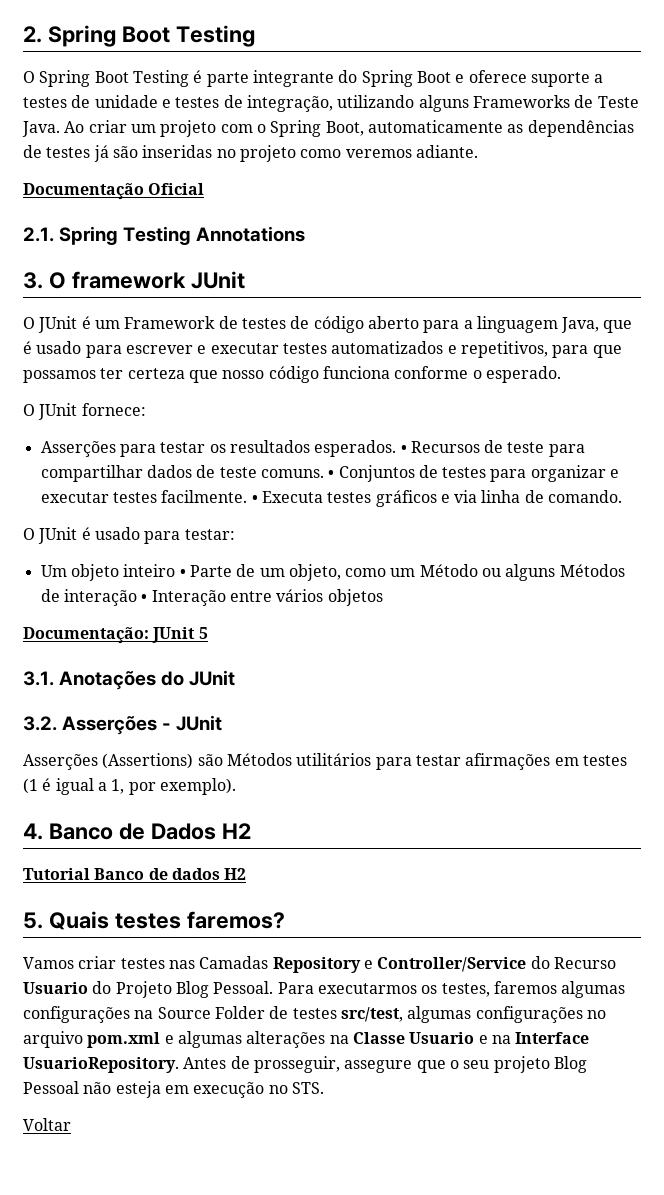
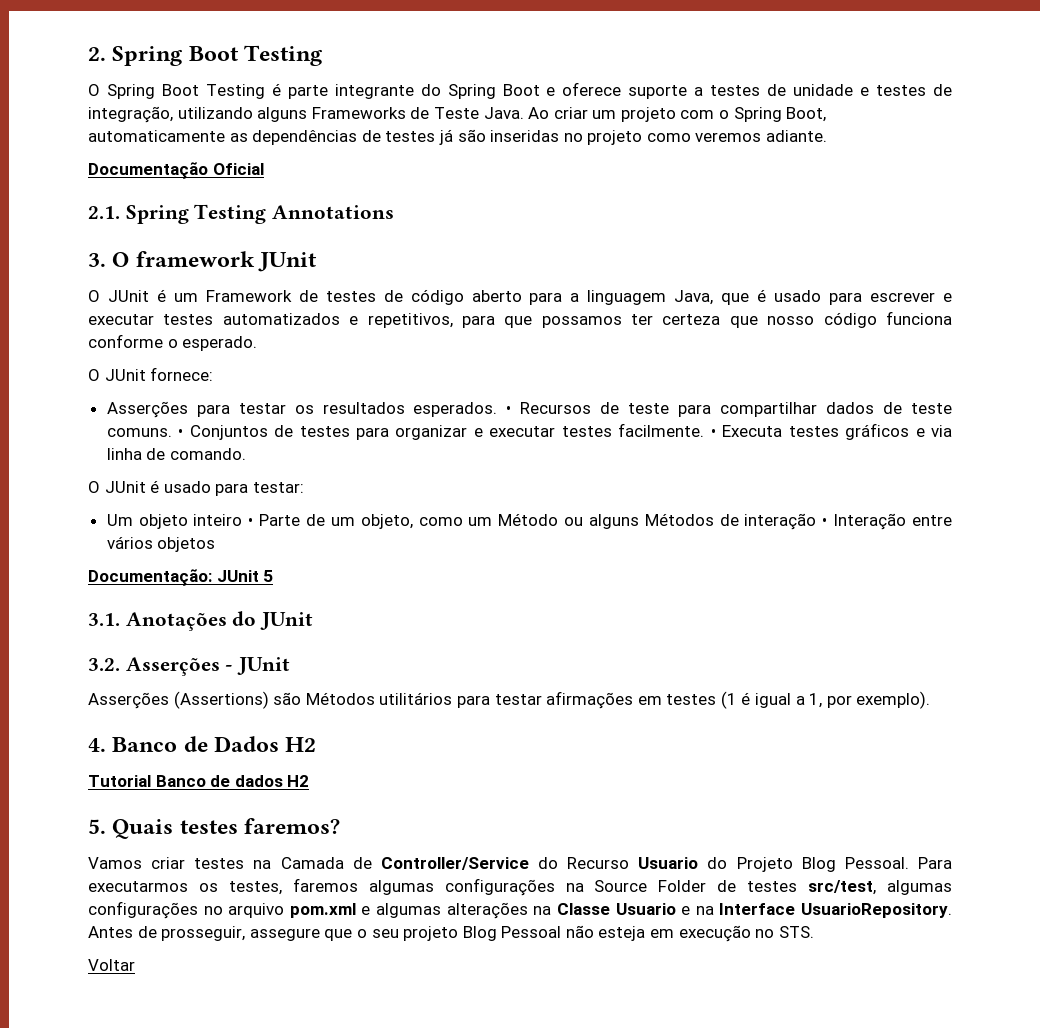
- Vamos criar testes nas Camadas Repository e Controller/Service do Recurso Usuario do Projeto Blog Pessoal.
+ Vamos criar testes na Camada de Controller/Service do Recurso Usuario do Projeto Blog Pessoal.

